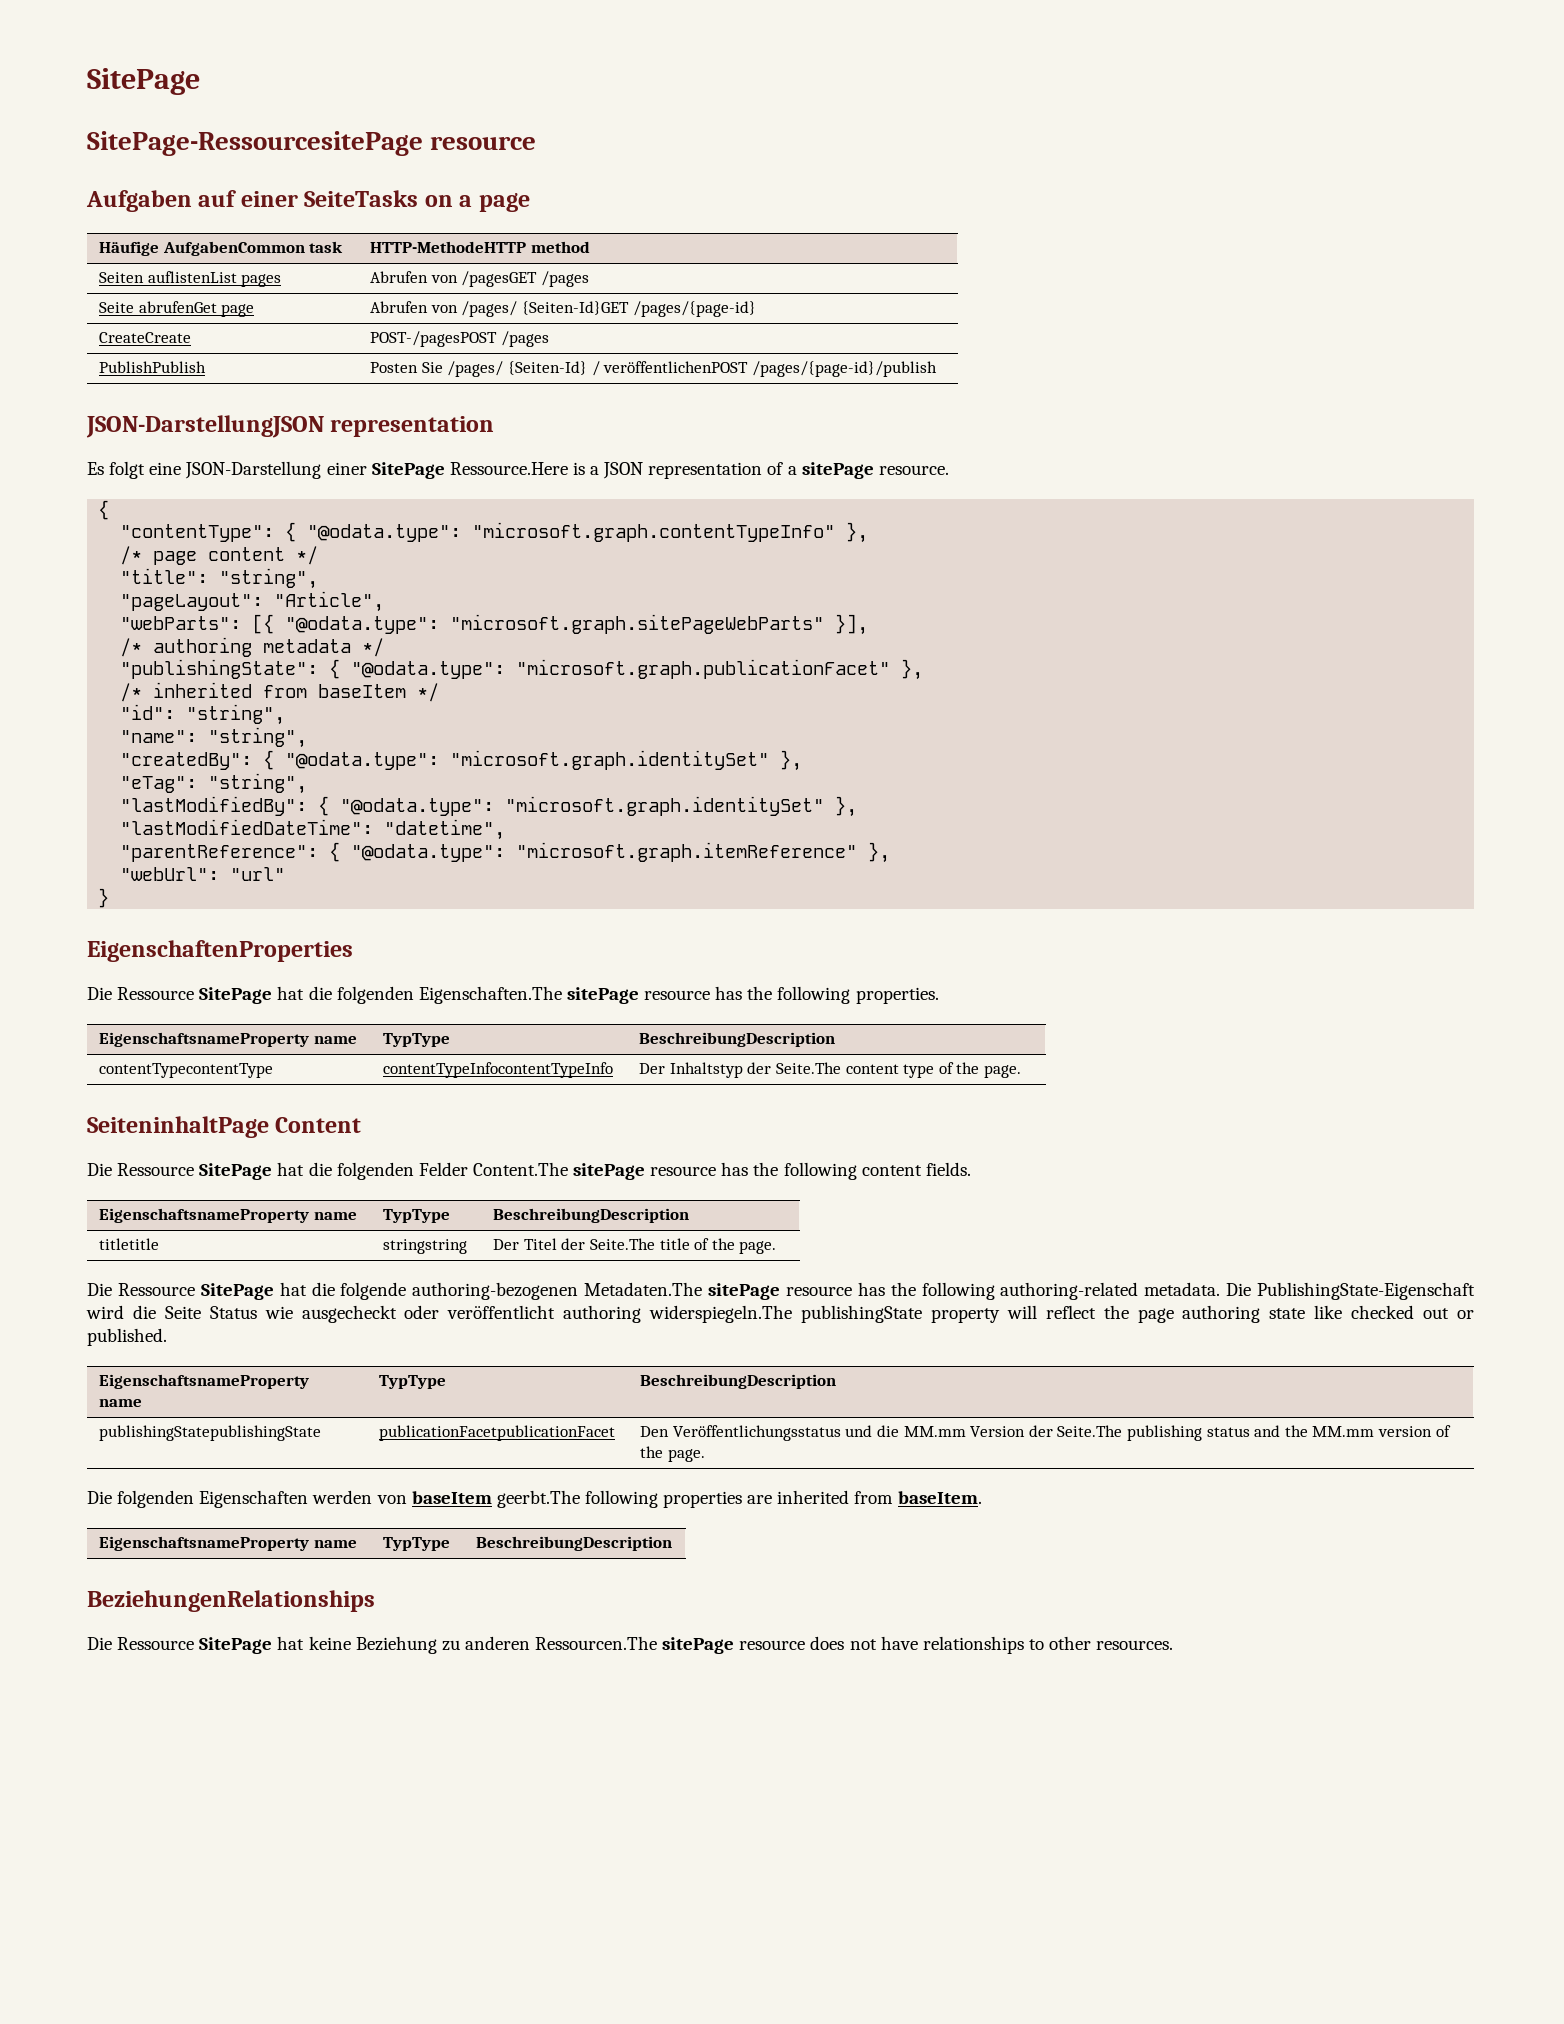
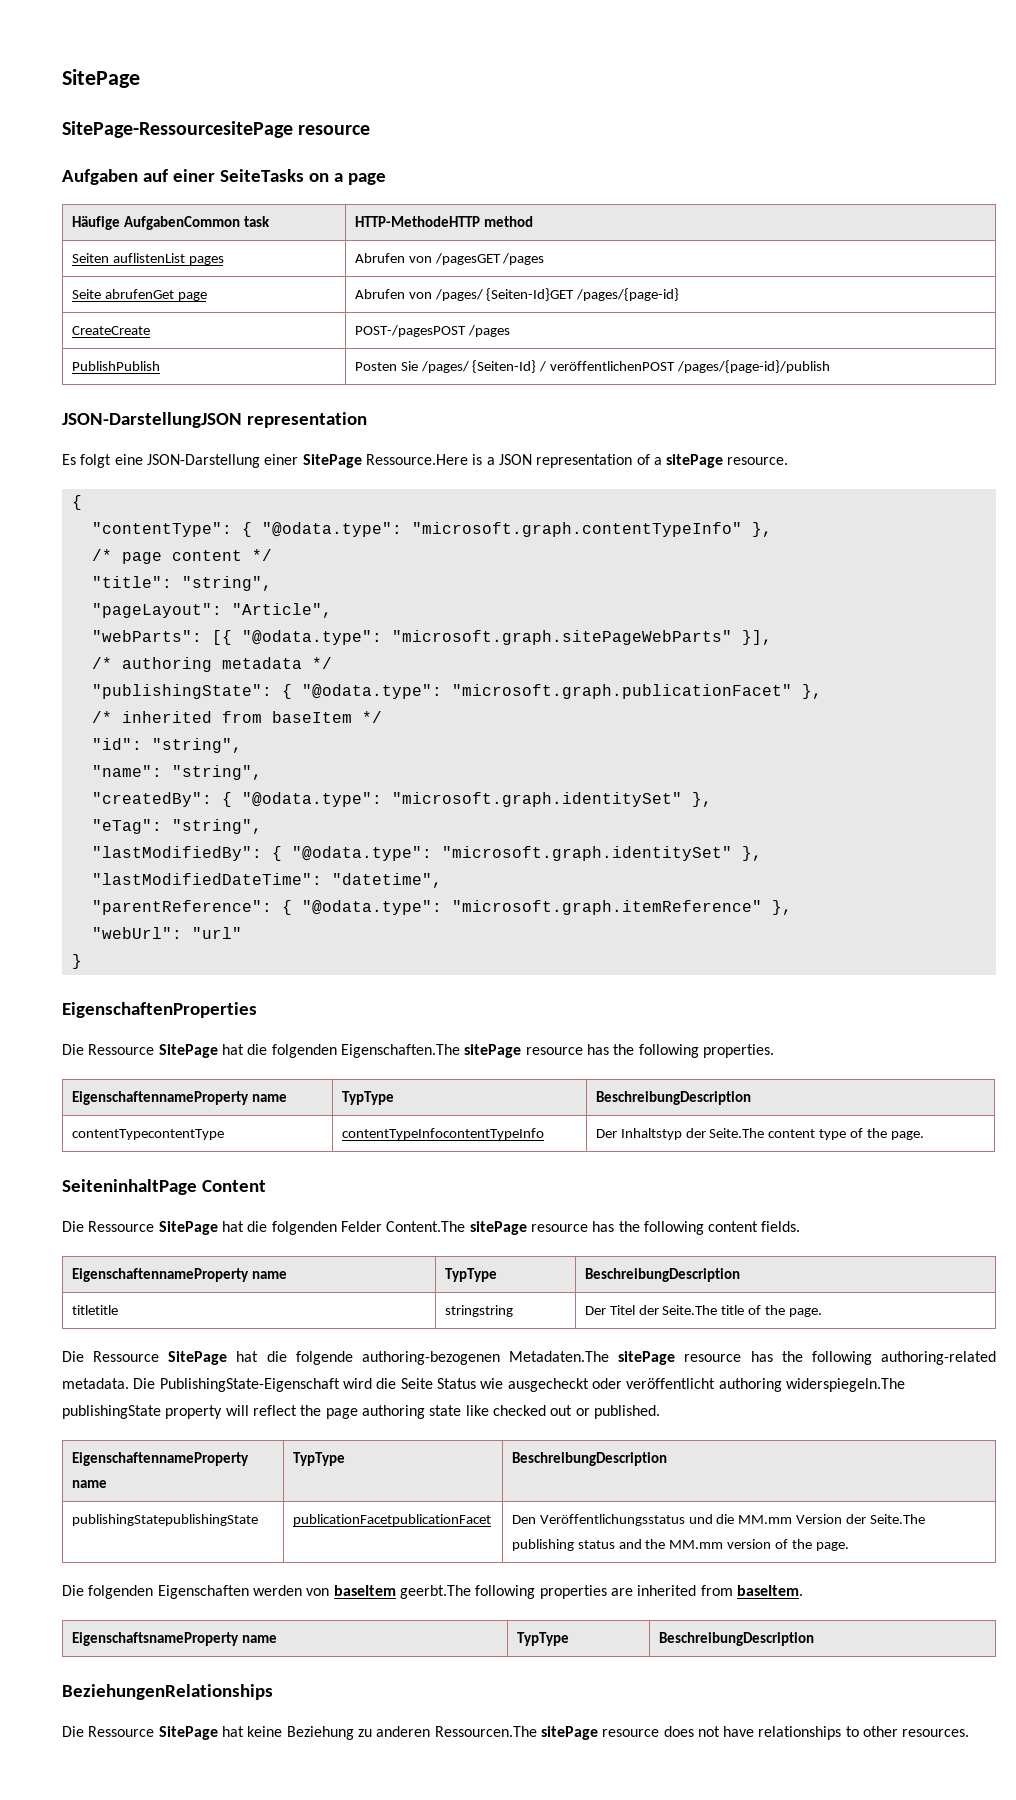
  Die Ressource SitePage hat die folgenden Eigenschaften.The sitePage resource has the following properties.
- EigenschaftsnameProperty name | TypType | BeschreibungDescription
+ EigenschaftennameProperty name | TypType | BeschreibungDescription
  Die Ressource SitePage hat die folgenden Felder Content.The sitePage resource has the following content fields.
- EigenschaftsnameProperty name | TypType | BeschreibungDescription
+ EigenschaftennameProperty name | TypType | BeschreibungDescription
  Die PublishingState-Eigenschaft wird die Seite Status wie ausgecheckt oder veröffentlicht authoring widerspiegeln.The publishingState property will reflect the page authoring state like checked out or published.
- EigenschaftsnameProperty name | TypType | BeschreibungDescription
+ EigenschaftennameProperty name | TypType | BeschreibungDescription

